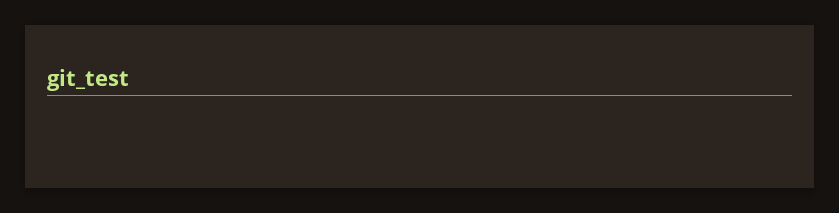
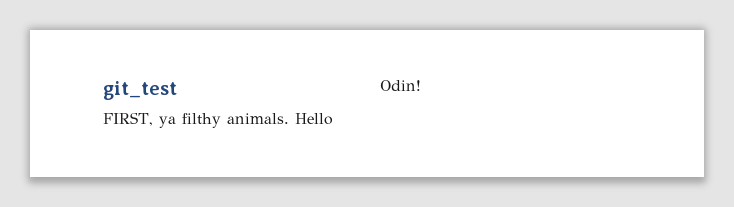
+ FIRST, ya filthy animals. Hello Odin!

